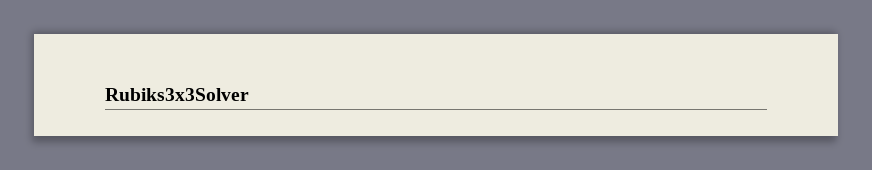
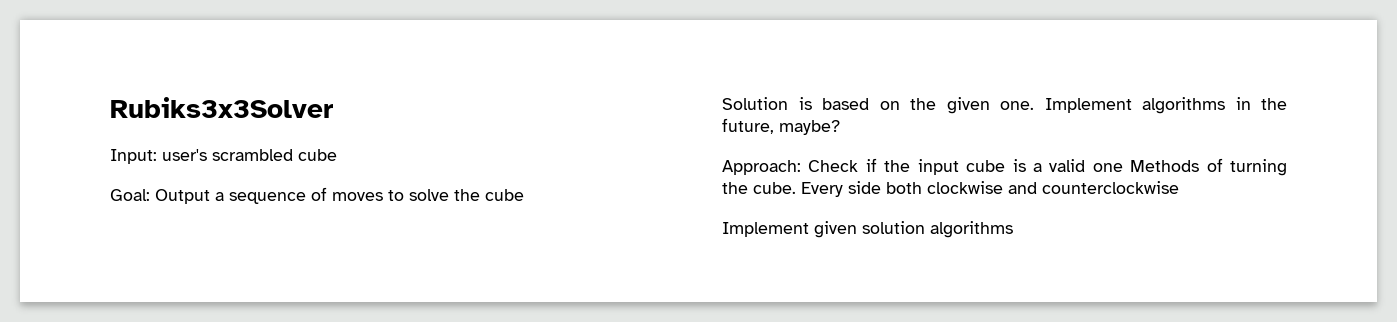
+ Input: user's scrambled cube
+ Goal: Output a sequence of moves to solve the cube
+ Solution is based on the given one. Implement algorithms in the future, maybe?
+ Approach: Check if the input cube is a valid one Methods of turning the cube. Every side both clockwise and counterclockwise
+ Implement given solution algorithms

